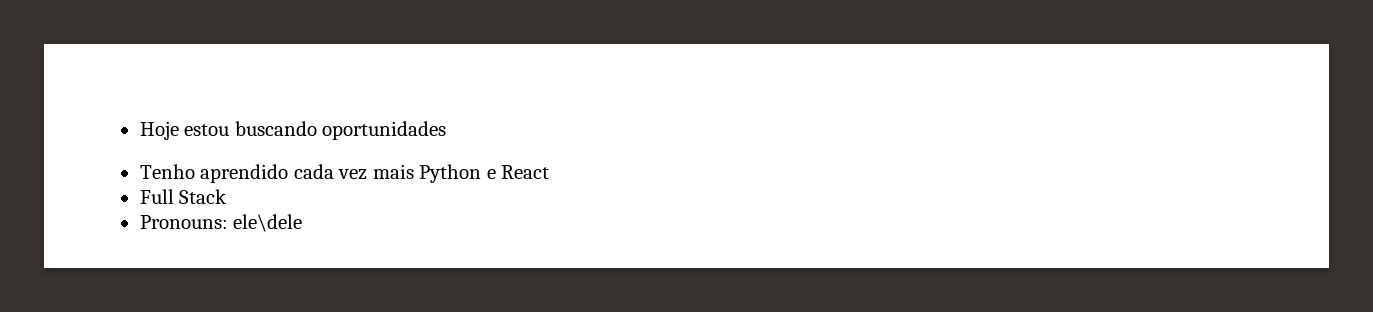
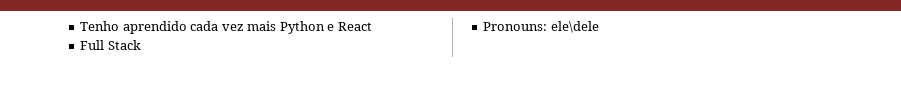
- Hoje estou buscando oportunidades

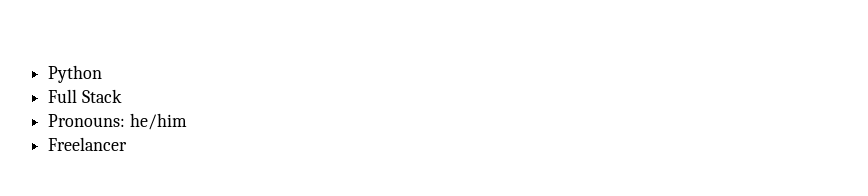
- Tenho aprendido cada vez mais Python e React
+ Python
- Pronouns: ele\dele
+ Pronouns: he/him
+ Freelancer

